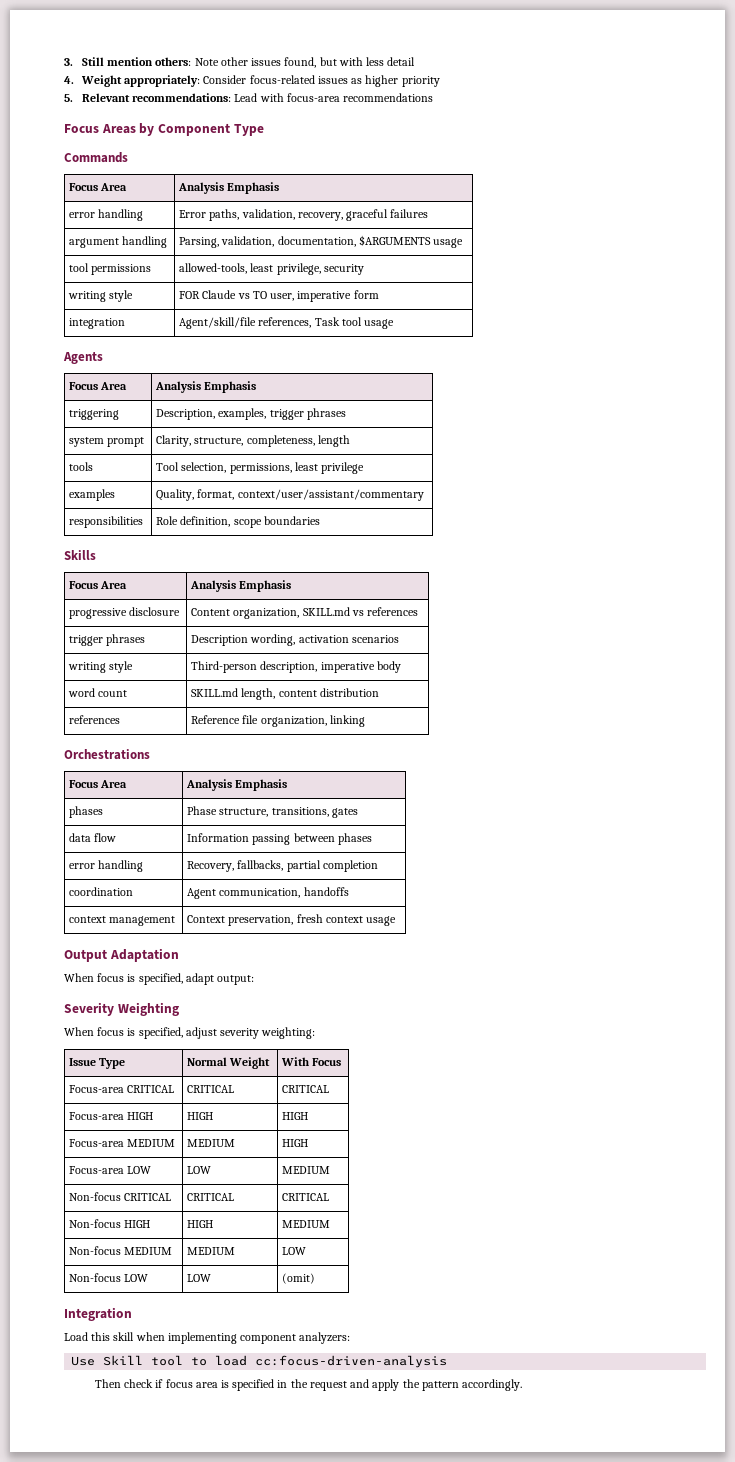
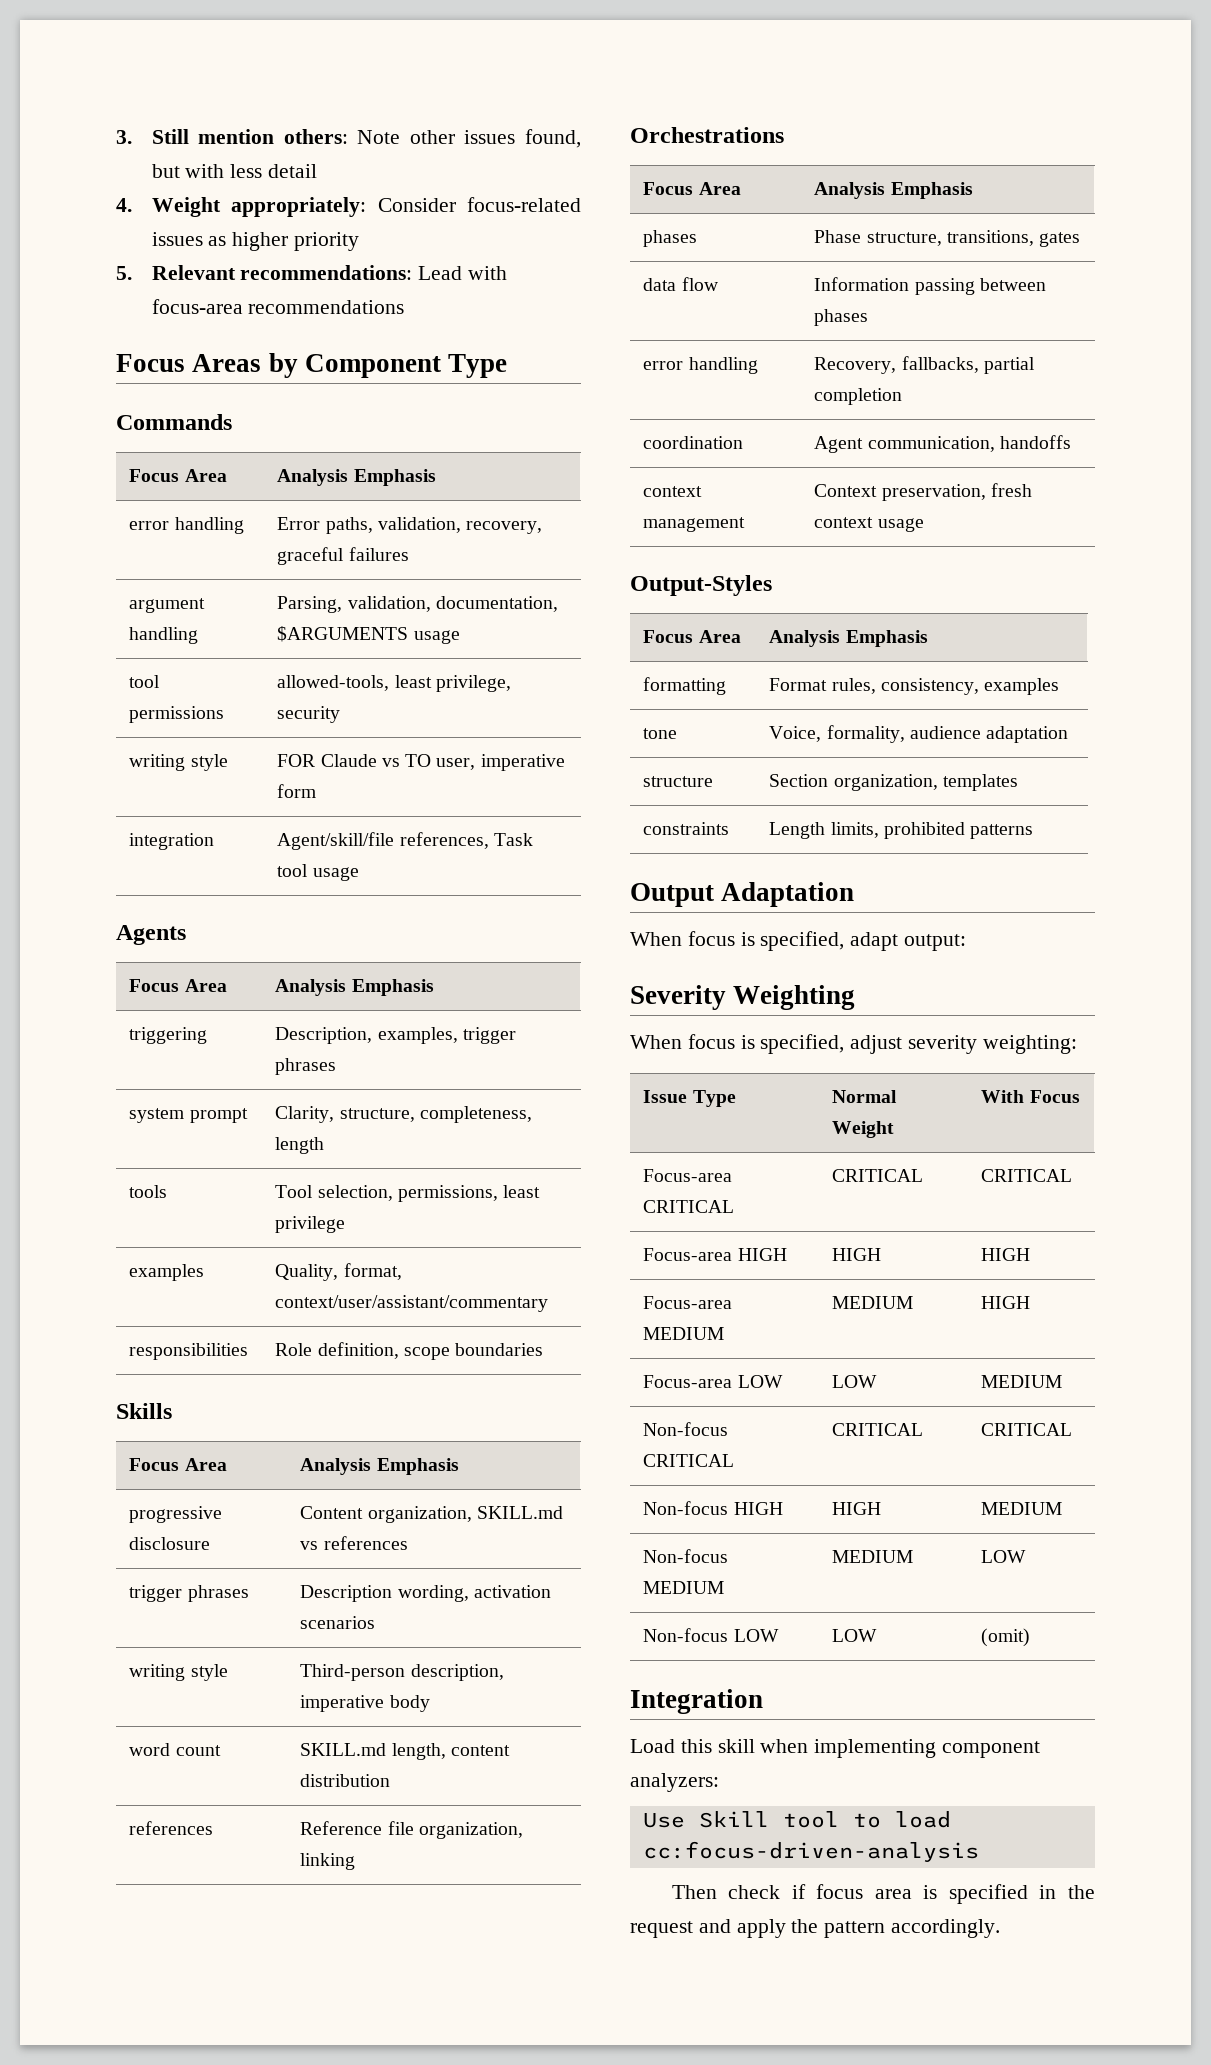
+ Output-Styles
+ Focus Area | Analysis Emphasis
+ formatting | Format rules, consistency, examples
+ tone | Voice, formality, audience adaptation
+ structure | Section organization, templates
+ constraints | Length limits, prohibited patterns

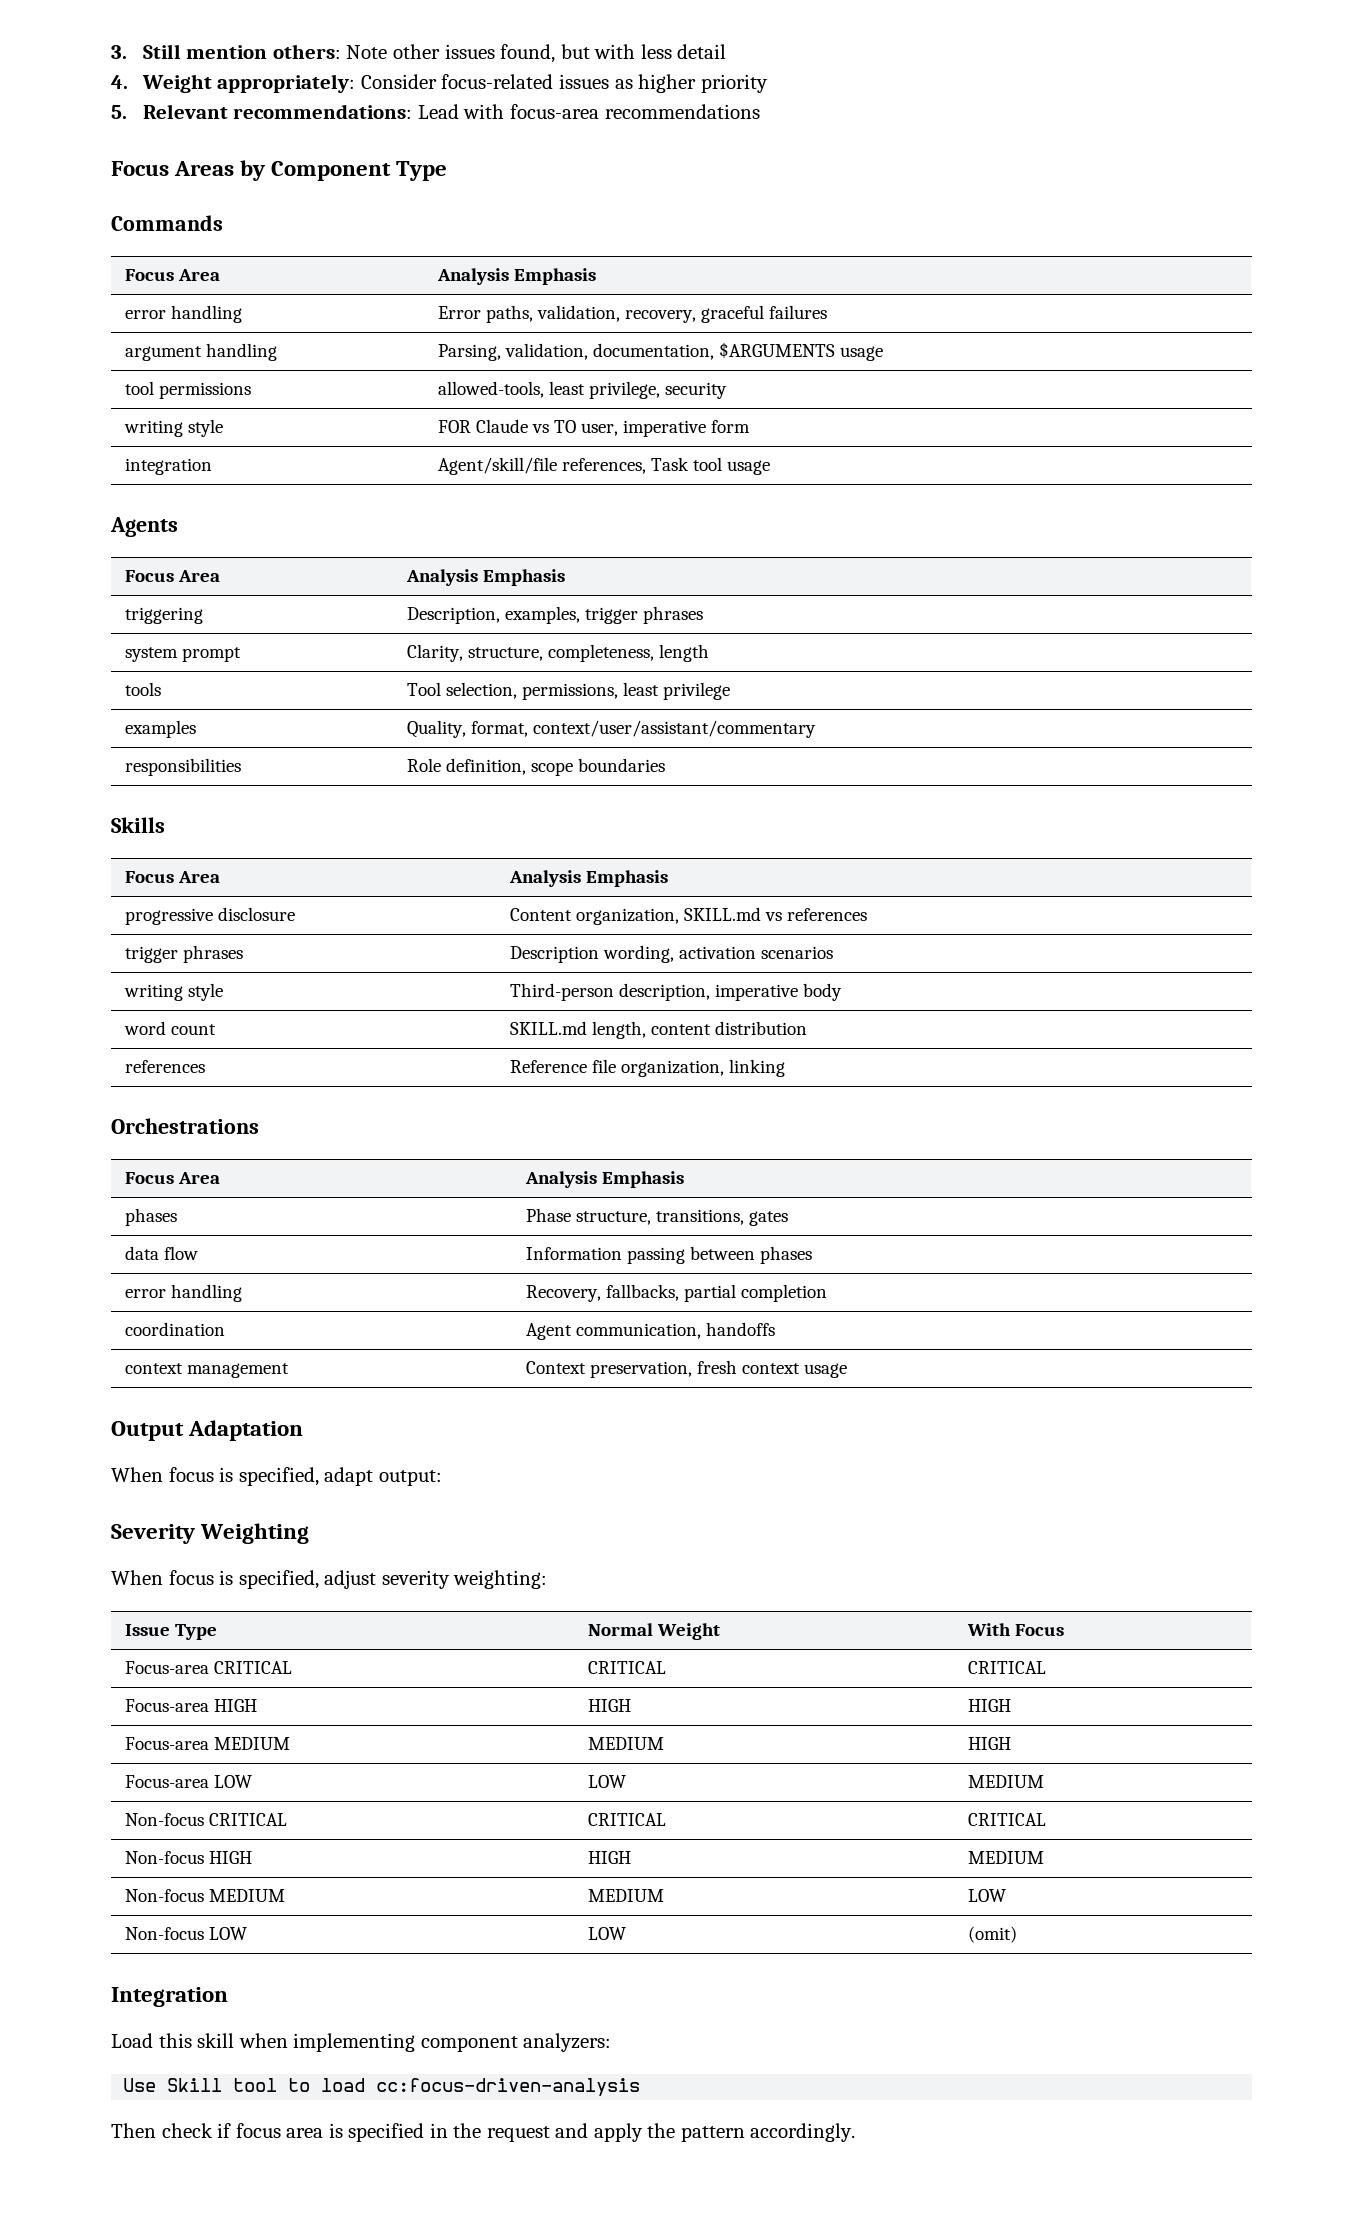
- Output-Styles
- Focus Area | Analysis Emphasis
- formatting | Format rules, consistency, examples
- tone | Voice, formality, audience adaptation
- structure | Section organization, templates
- constraints | Length limits, prohibited patterns

